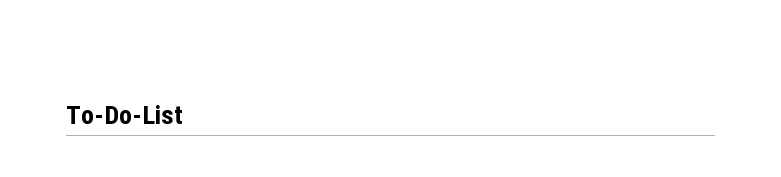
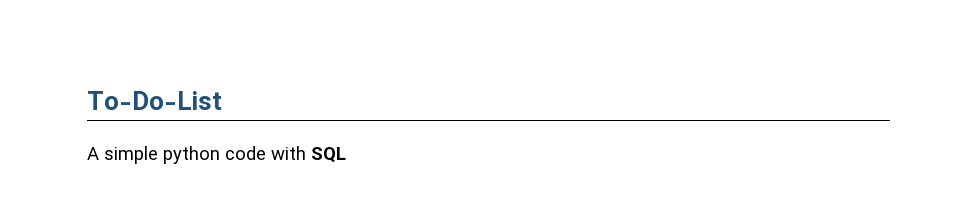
+ A simple python code with SQL

